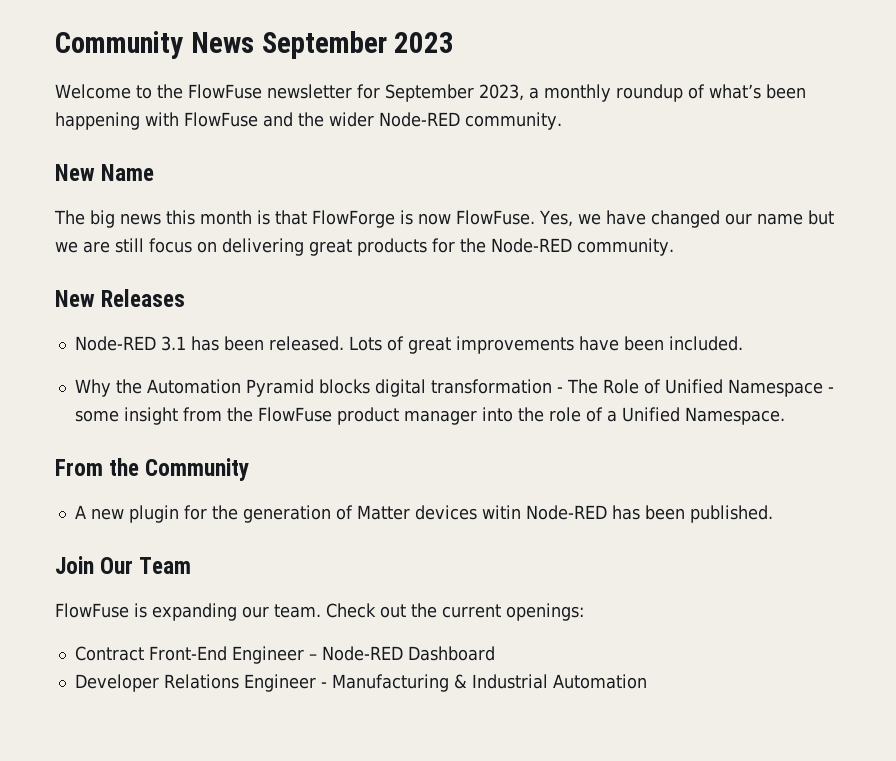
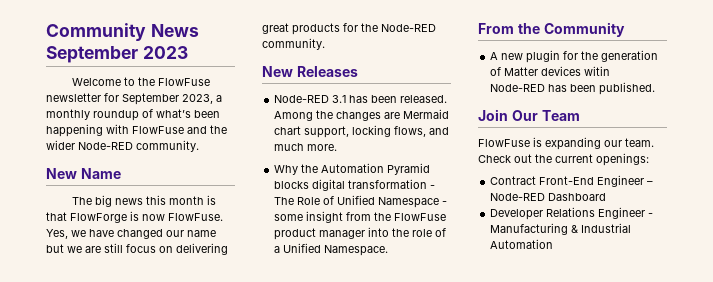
- Lots of great improvements have been included.
+ Among the changes are Mermaid chart support, locking flows, and much more.

